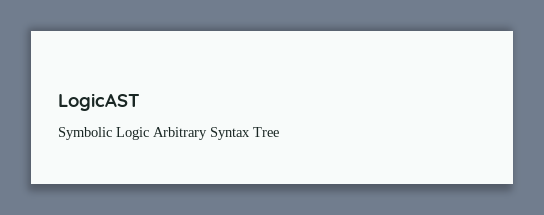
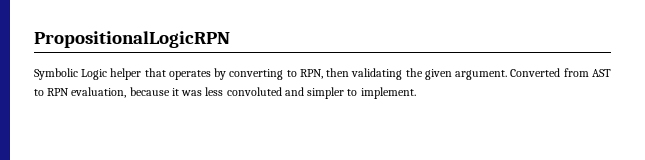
- LogicAST
+ PropositionalLogicRPN
- Symbolic Logic Arbitrary Syntax Tree
+ Symbolic Logic helper that operates by converting to RPN, then validating the given argument. Converted from AST to RPN evaluation, because it was less convoluted and simpler to implement.

